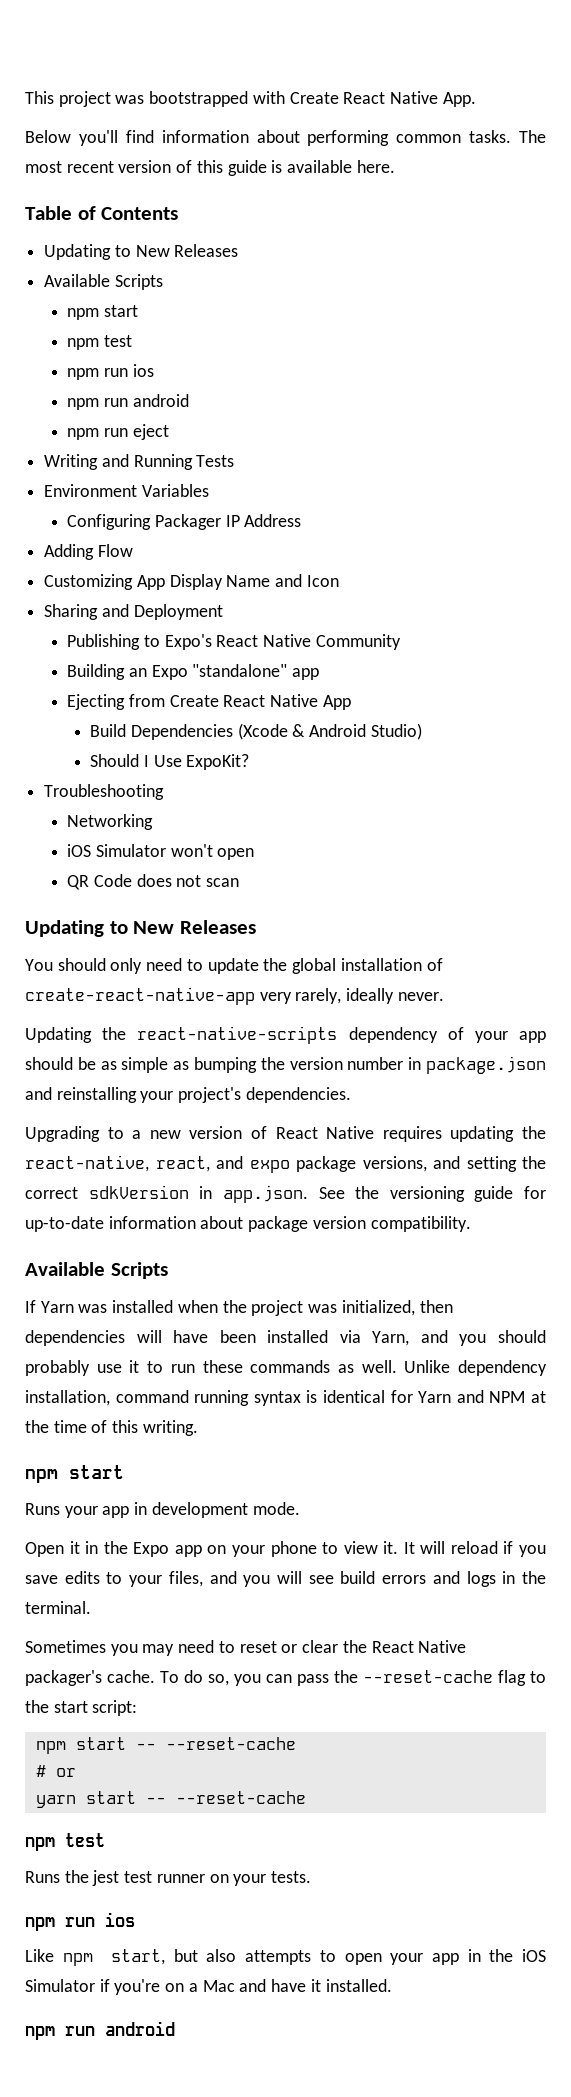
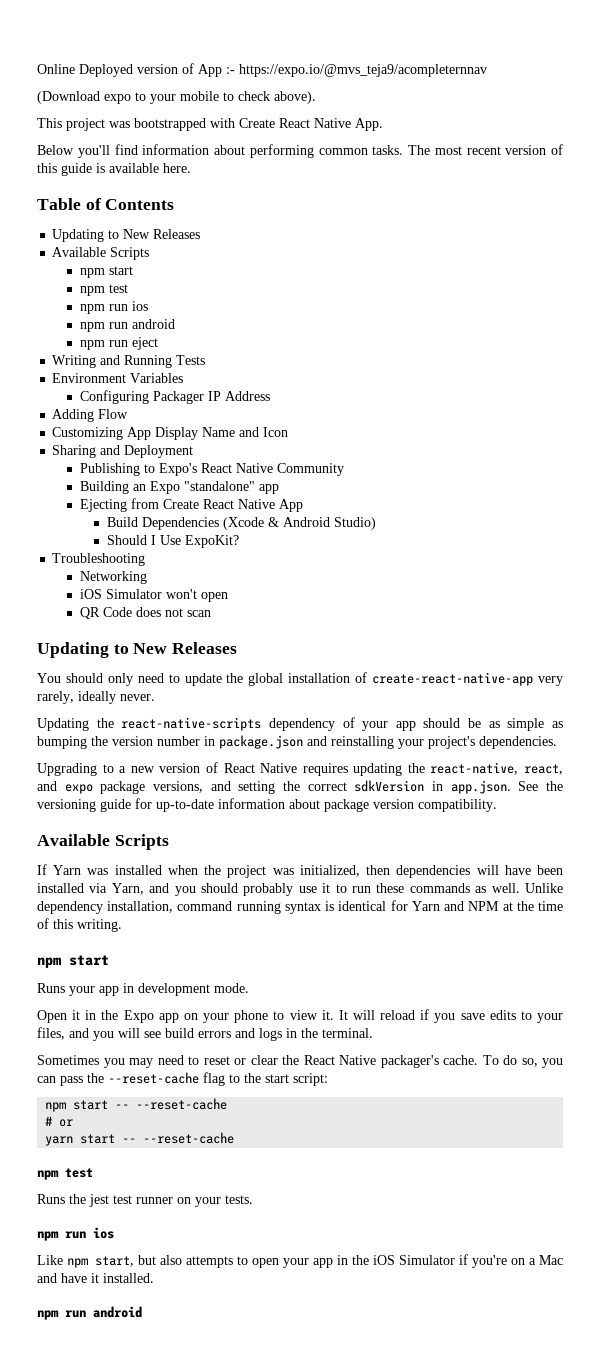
+ Online Deployed version of App :- https://expo.io/@mvs_teja9/acompleternnav
+ (Download expo to your mobile to check above).

